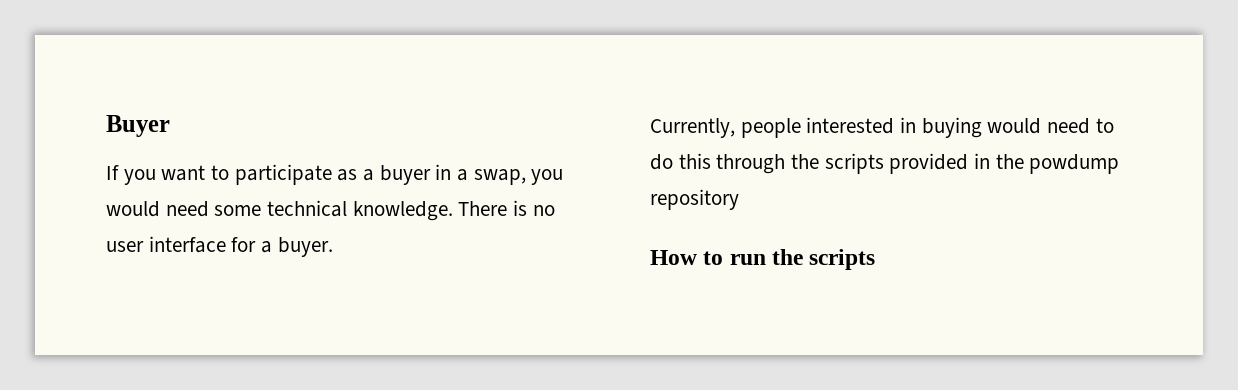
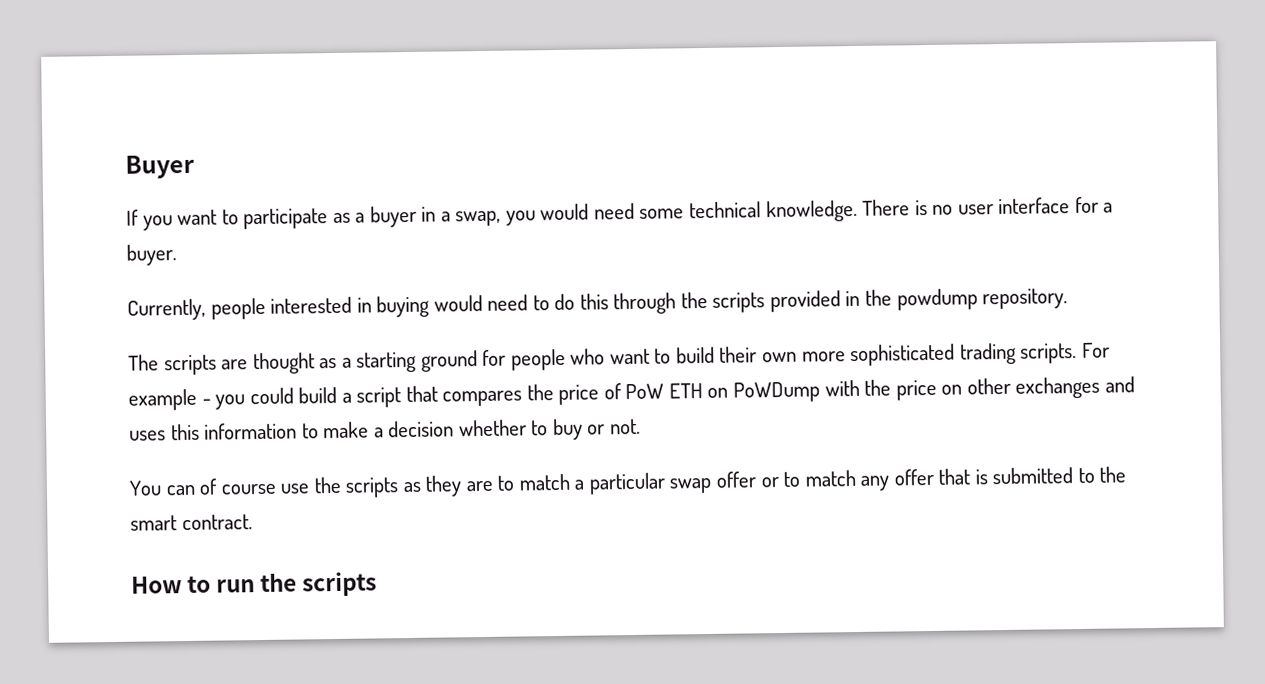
- Currently, people interested in buying would need to do this through the scripts provided in the powdump repository
+ Currently, people interested in buying would need to do this through the scripts provided in the powdump repository.
+ The scripts are thought as a starting ground for people who want to build their own more sophisticated trading scripts. For example - you could build a script that compares the price of PoW ETH on PoWDump with the price on other exchanges and uses this information to make a decision whether to buy or not.
+ You can of course use the scripts as they are to match a particular swap offer or to match any offer that is submitted to the smart contract.

